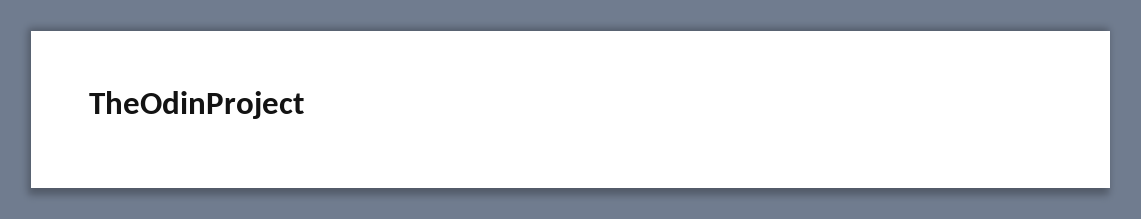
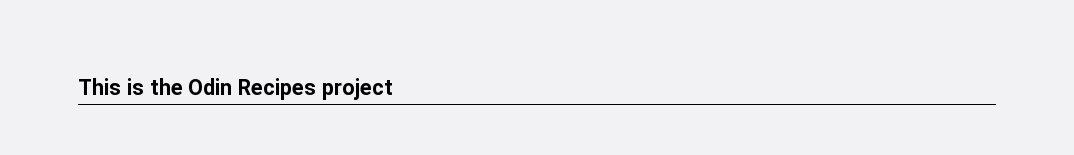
- TheOdinProject
+ This is the Odin Recipes project

